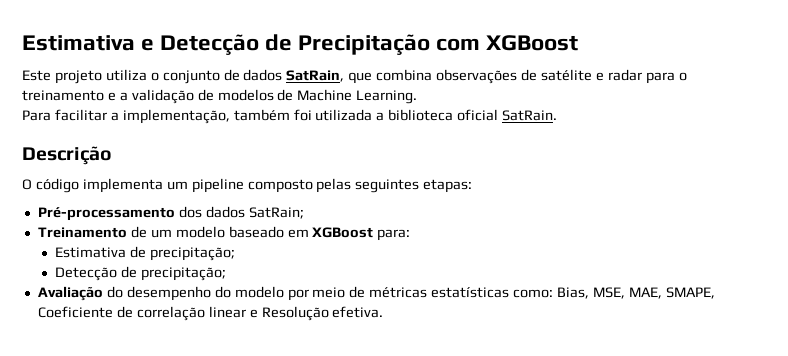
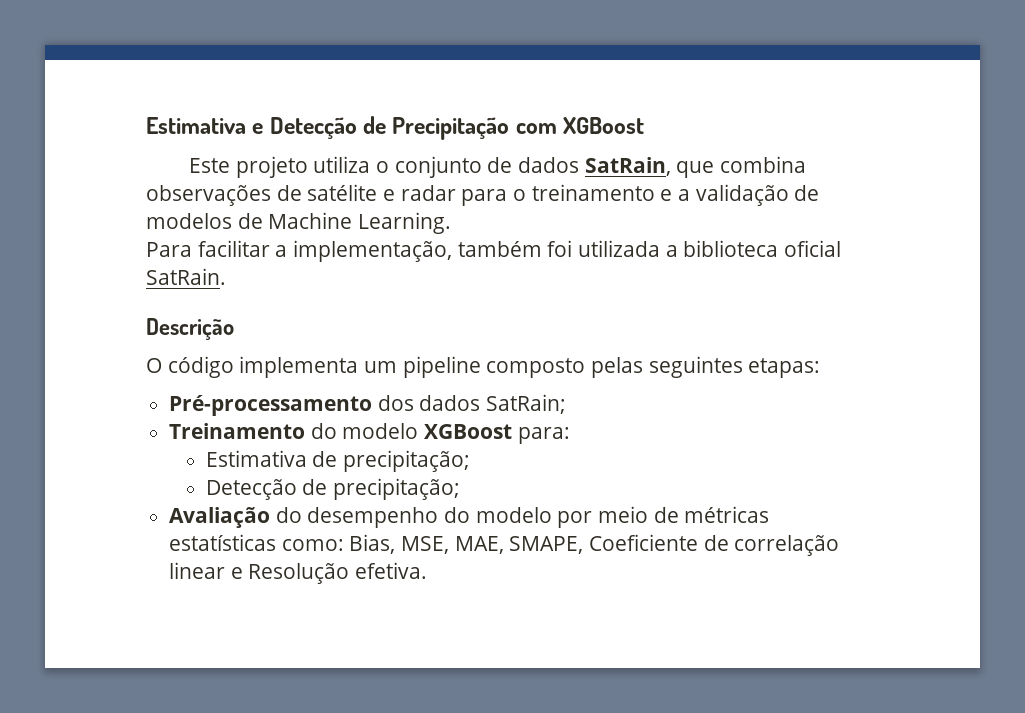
- Treinamento de um modelo baseado em XGBoost para:
+ Treinamento do modelo XGBoost para:

